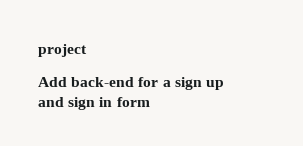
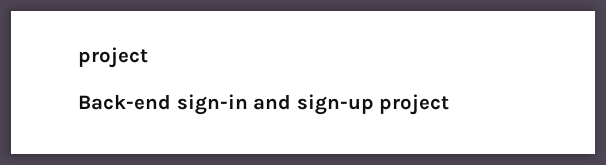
- Add back-end for a sign up and sign in form
+ Back-end sign-in and sign-up project

